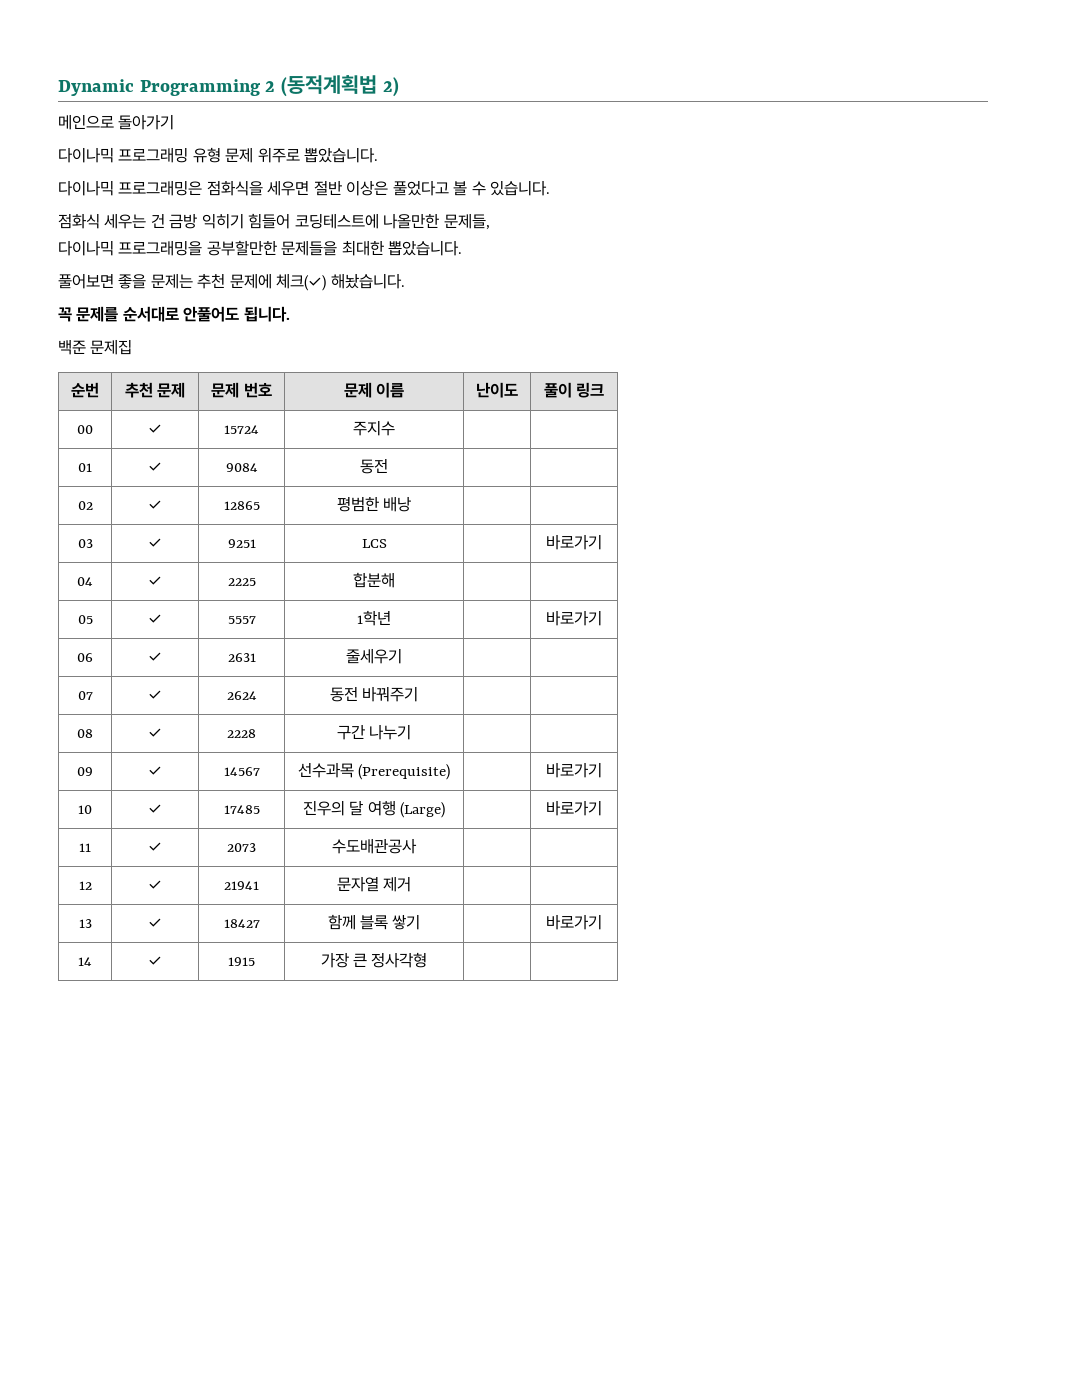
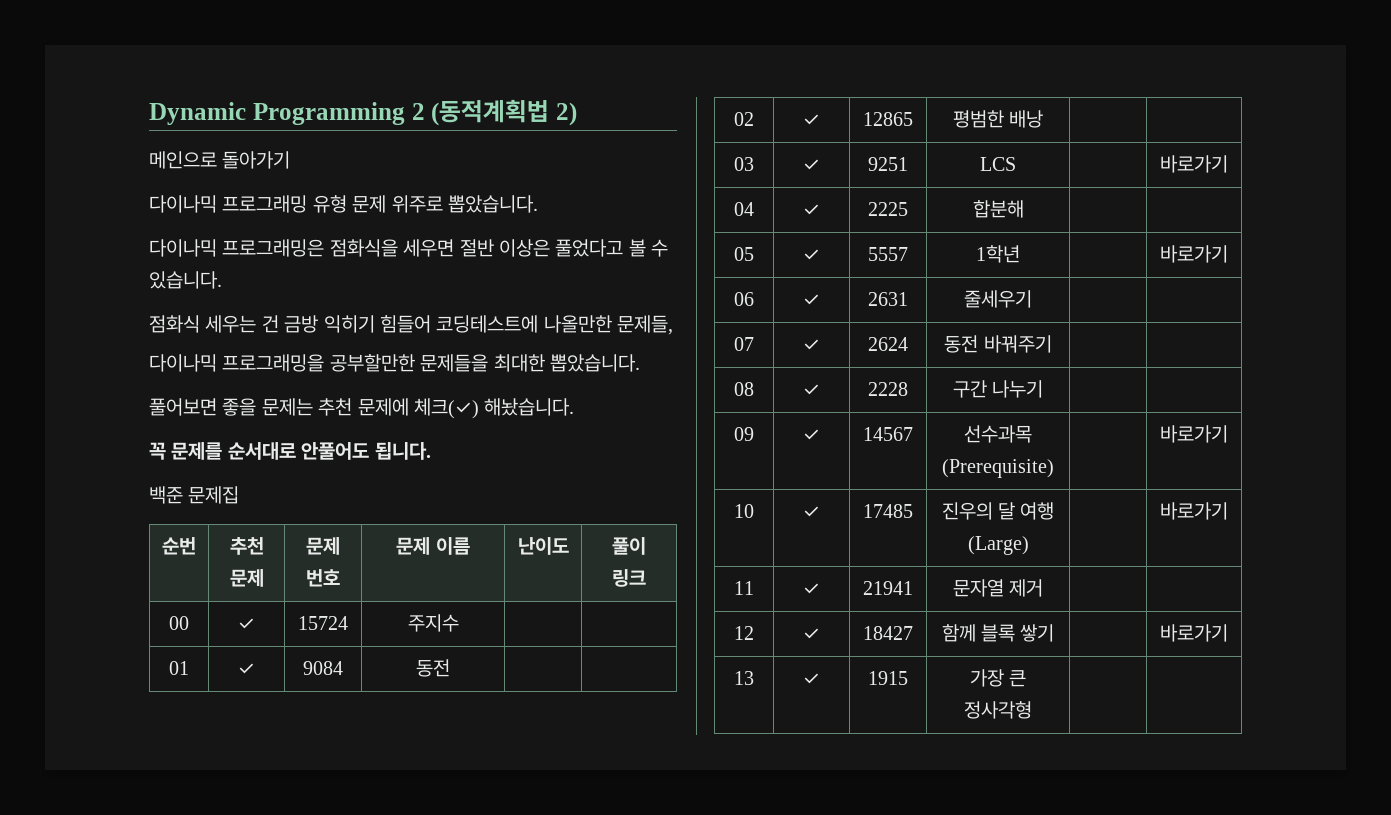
- 11 | ✓ | 2073 | 수도배관공사 | |
- 12 | ✓ | 21941 | 문자열 제거 | |
+ 11 | ✓ | 21941 | 문자열 제거 | |
- 13 | ✓ | 18427 | 함께 블록 쌓기 | | 바로가기
+ 12 | ✓ | 18427 | 함께 블록 쌓기 | | 바로가기
- 14 | ✓ | 1915 | 가장 큰 정사각형 | |
+ 13 | ✓ | 1915 | 가장 큰 정사각형 | |

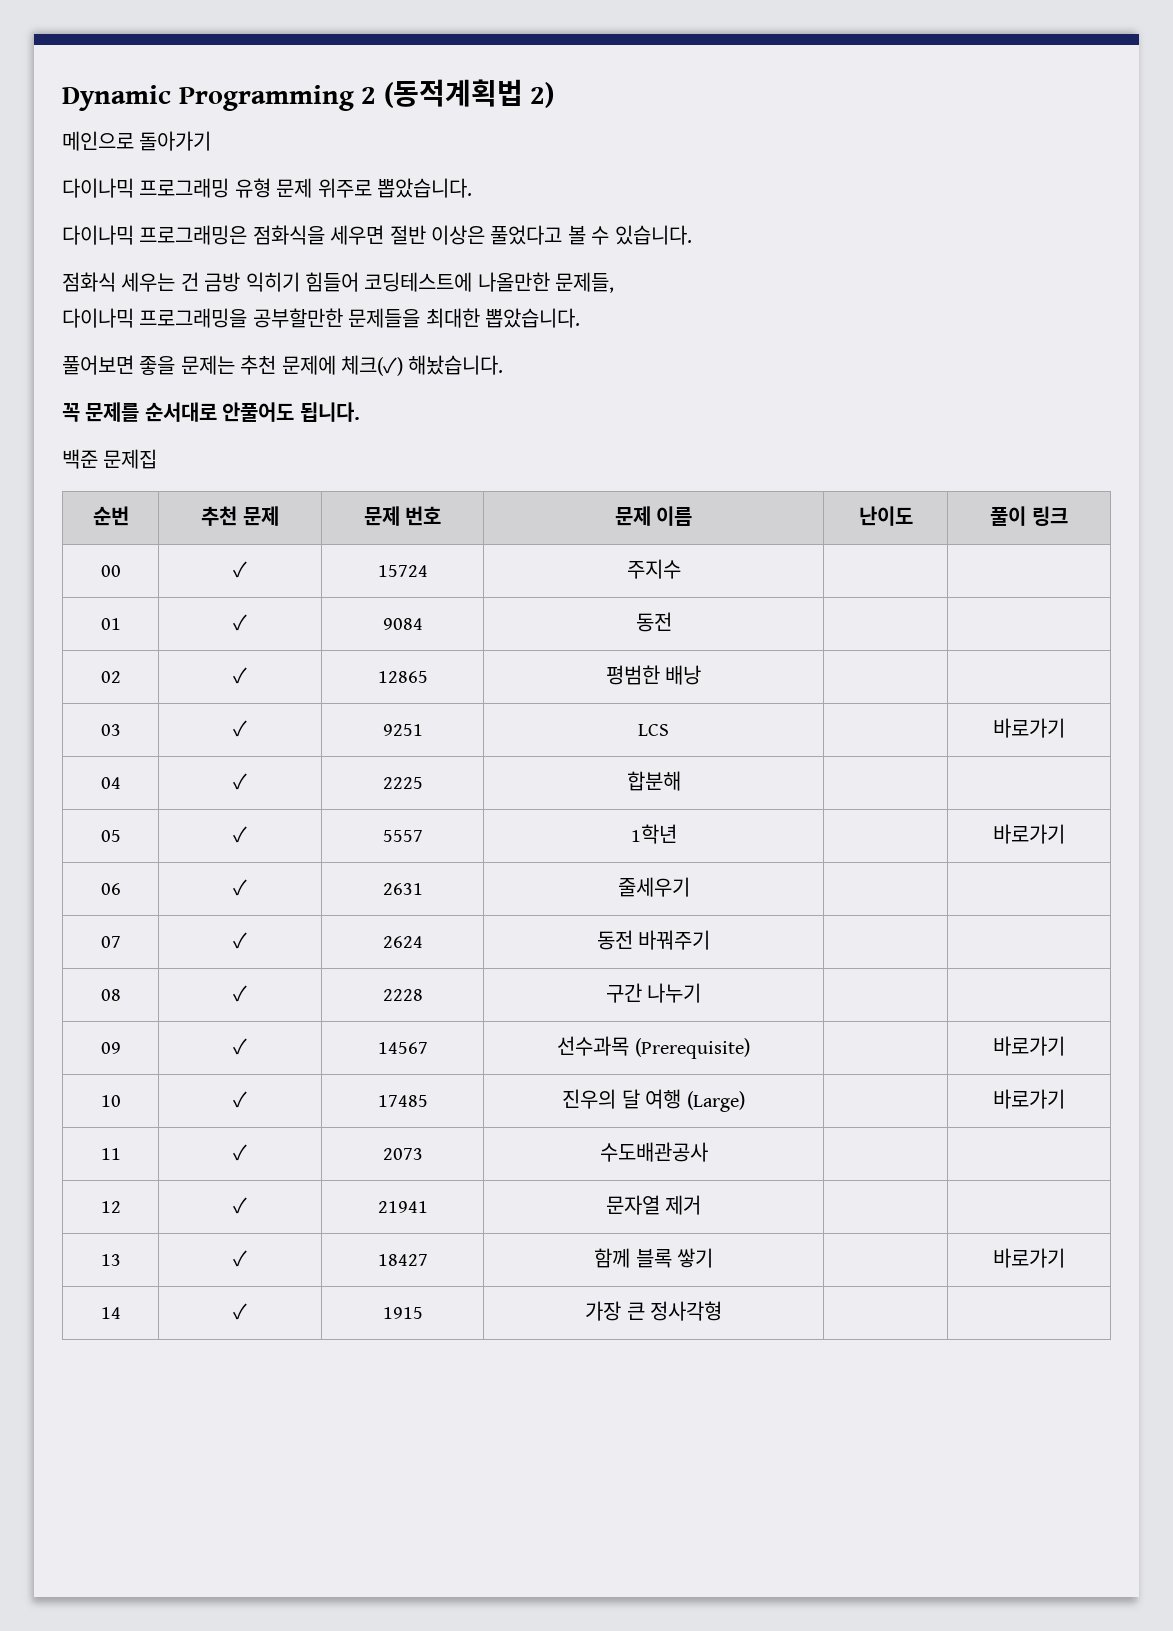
- 11 | ✓ | 21941 | 문자열 제거 | |
+ 11 | ✓ | 2073 | 수도배관공사 | |
+ 12 | ✓ | 21941 | 문자열 제거 | |
- 12 | ✓ | 18427 | 함께 블록 쌓기 | | 바로가기
+ 13 | ✓ | 18427 | 함께 블록 쌓기 | | 바로가기
- 13 | ✓ | 1915 | 가장 큰 정사각형 | |
+ 14 | ✓ | 1915 | 가장 큰 정사각형 | |

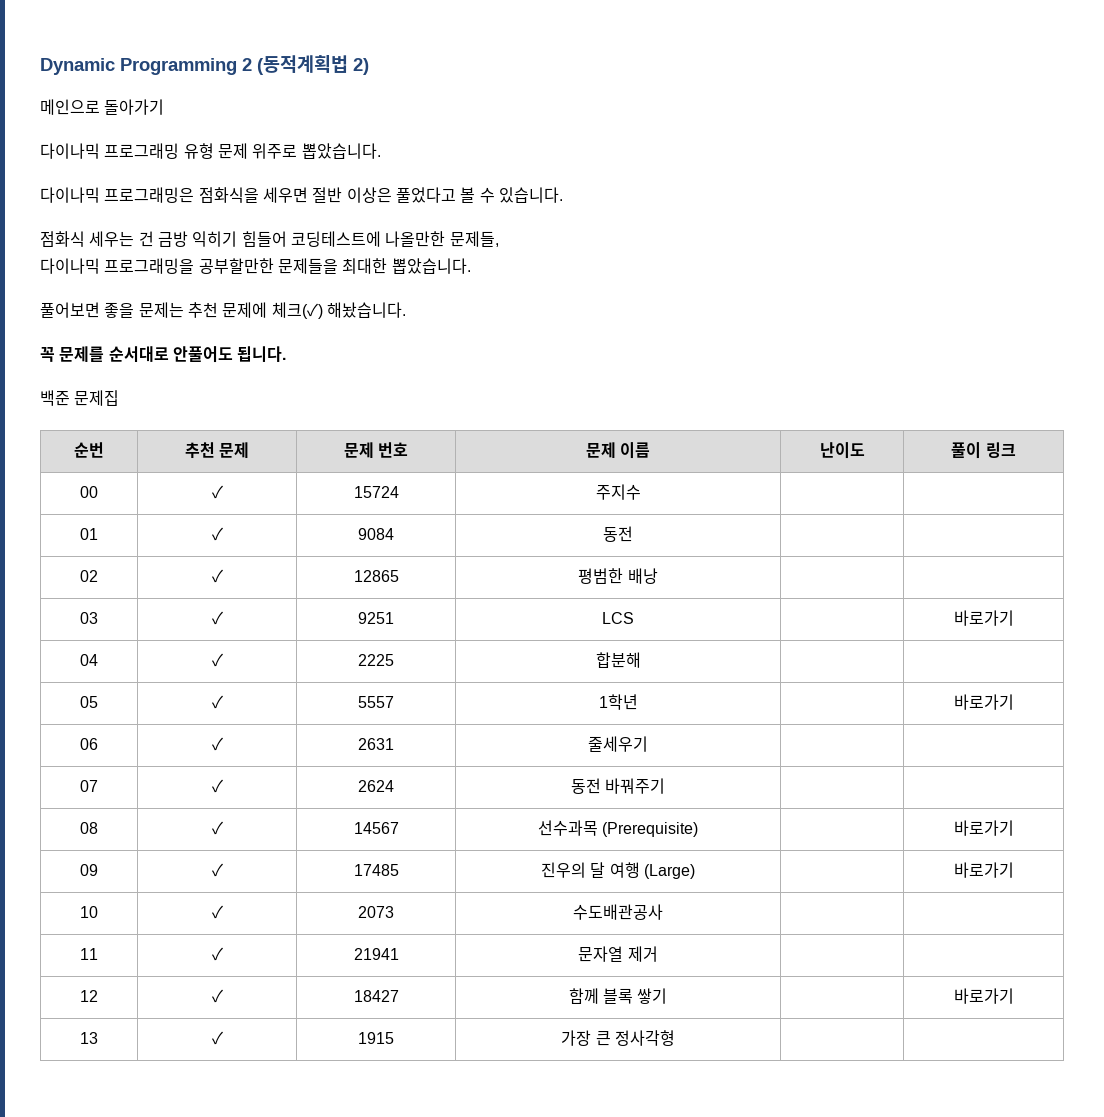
- 08 | ✓ | 2228 | 구간 나누기 | |
- 09 | ✓ | 14567 | 선수과목 (Prerequisite) | | 바로가기
+ 08 | ✓ | 14567 | 선수과목 (Prerequisite) | | 바로가기
- 10 | ✓ | 17485 | 진우의 달 여행 (Large) | | 바로가기
+ 09 | ✓ | 17485 | 진우의 달 여행 (Large) | | 바로가기
- 11 | ✓ | 2073 | 수도배관공사 | |
+ 10 | ✓ | 2073 | 수도배관공사 | |
- 12 | ✓ | 21941 | 문자열 제거 | |
+ 11 | ✓ | 21941 | 문자열 제거 | |
- 13 | ✓ | 18427 | 함께 블록 쌓기 | | 바로가기
+ 12 | ✓ | 18427 | 함께 블록 쌓기 | | 바로가기
- 14 | ✓ | 1915 | 가장 큰 정사각형 | |
+ 13 | ✓ | 1915 | 가장 큰 정사각형 | |

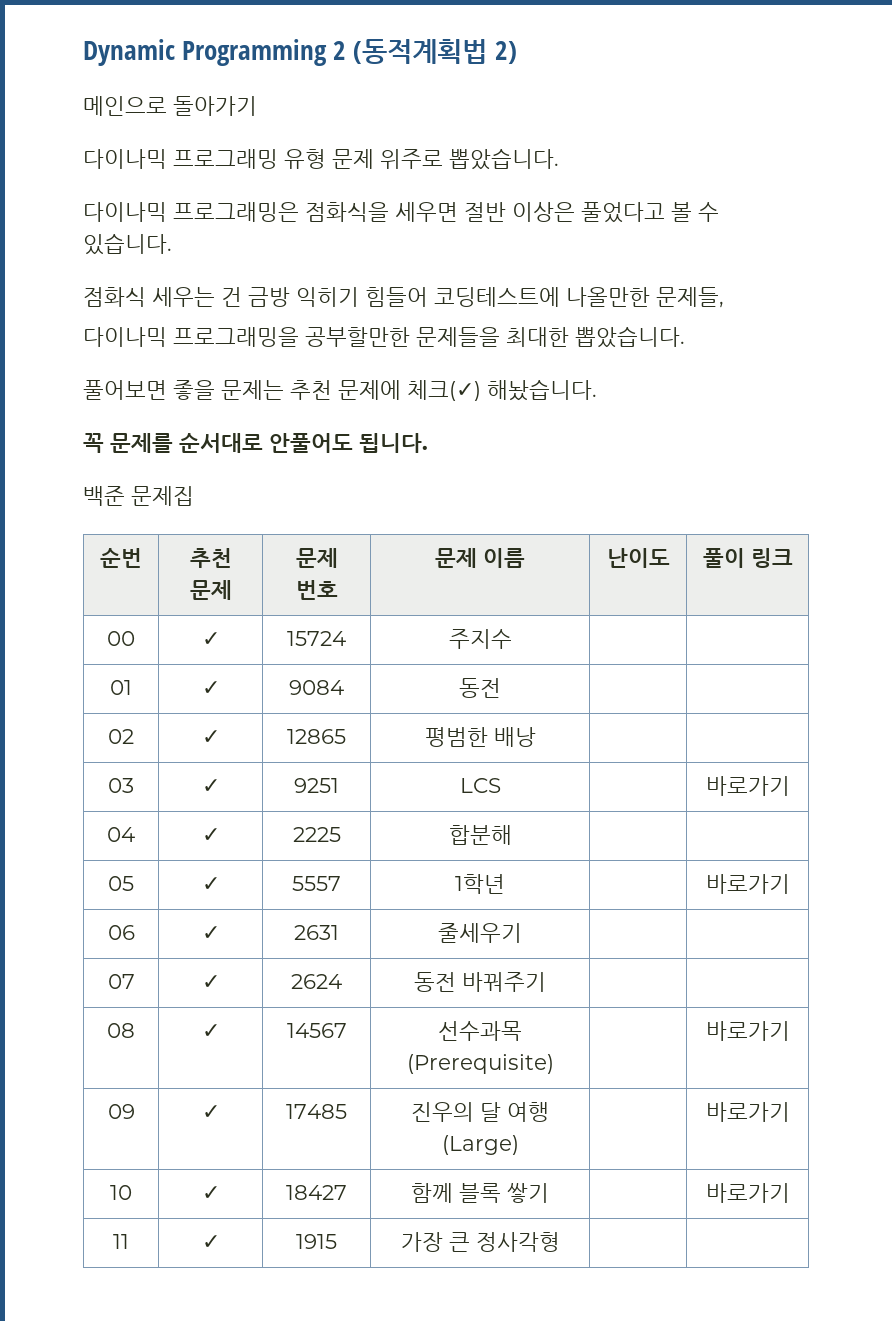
- 10 | ✓ | 2073 | 수도배관공사 | |
- 11 | ✓ | 21941 | 문자열 제거 | |
- 12 | ✓ | 18427 | 함께 블록 쌓기 | | 바로가기
+ 10 | ✓ | 18427 | 함께 블록 쌓기 | | 바로가기
- 13 | ✓ | 1915 | 가장 큰 정사각형 | |
+ 11 | ✓ | 1915 | 가장 큰 정사각형 | |

